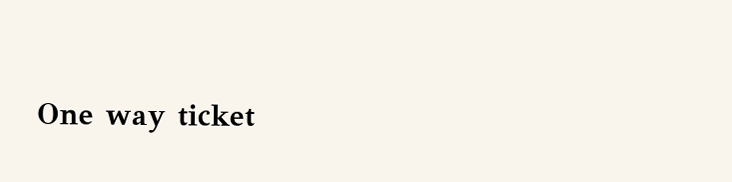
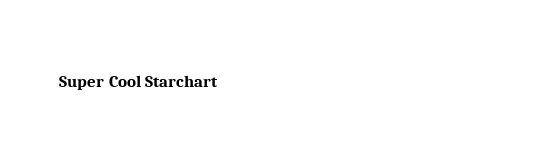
- One way ticket
+ Super Cool Starchart

